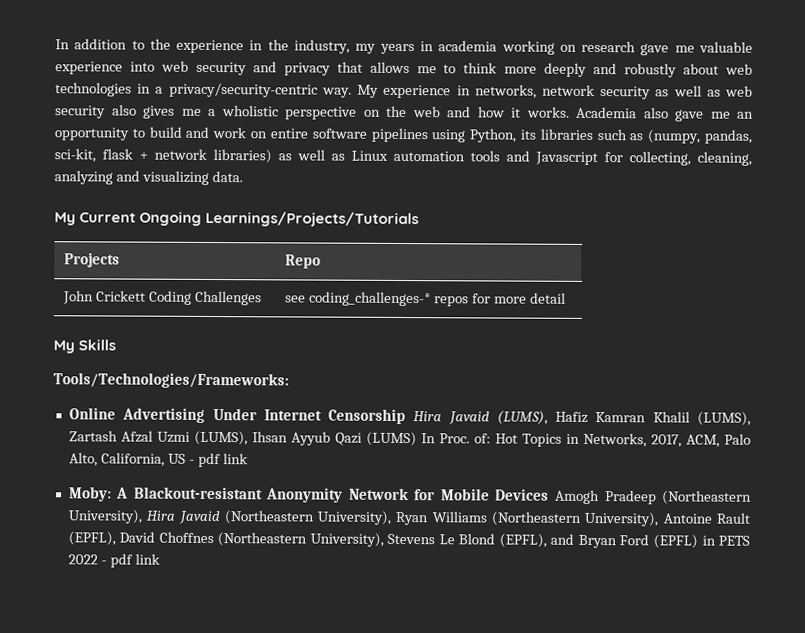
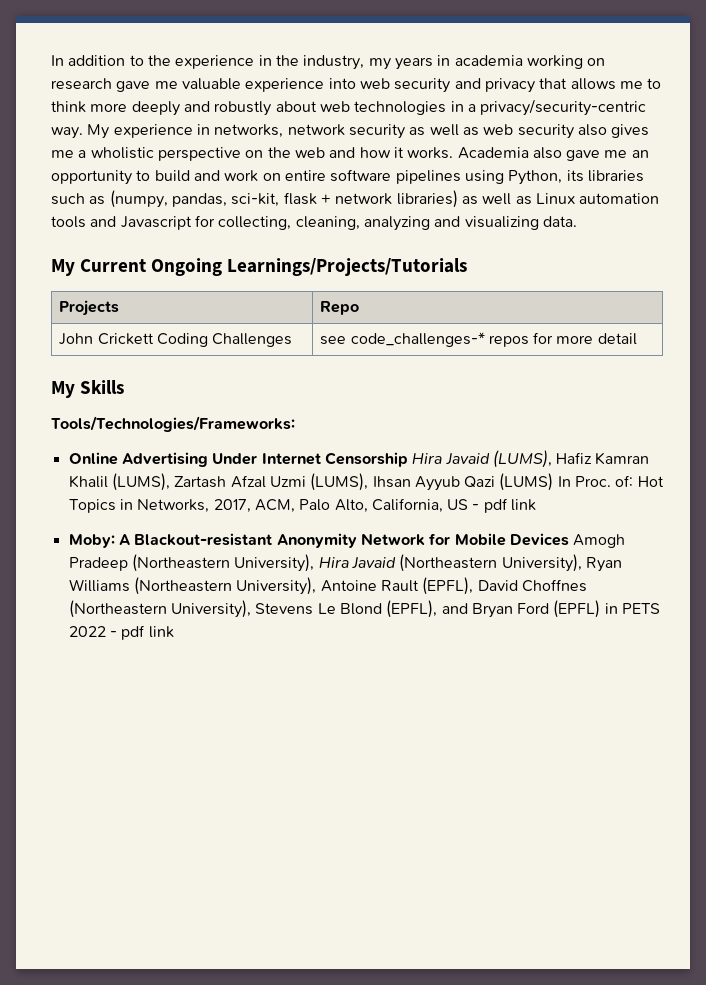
- John Crickett Coding Challenges | see coding_challenges-* repos for more detail
+ John Crickett Coding Challenges | see code_challenges-* repos for more detail

